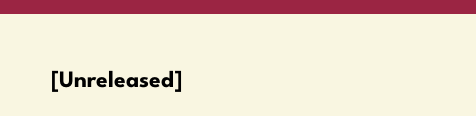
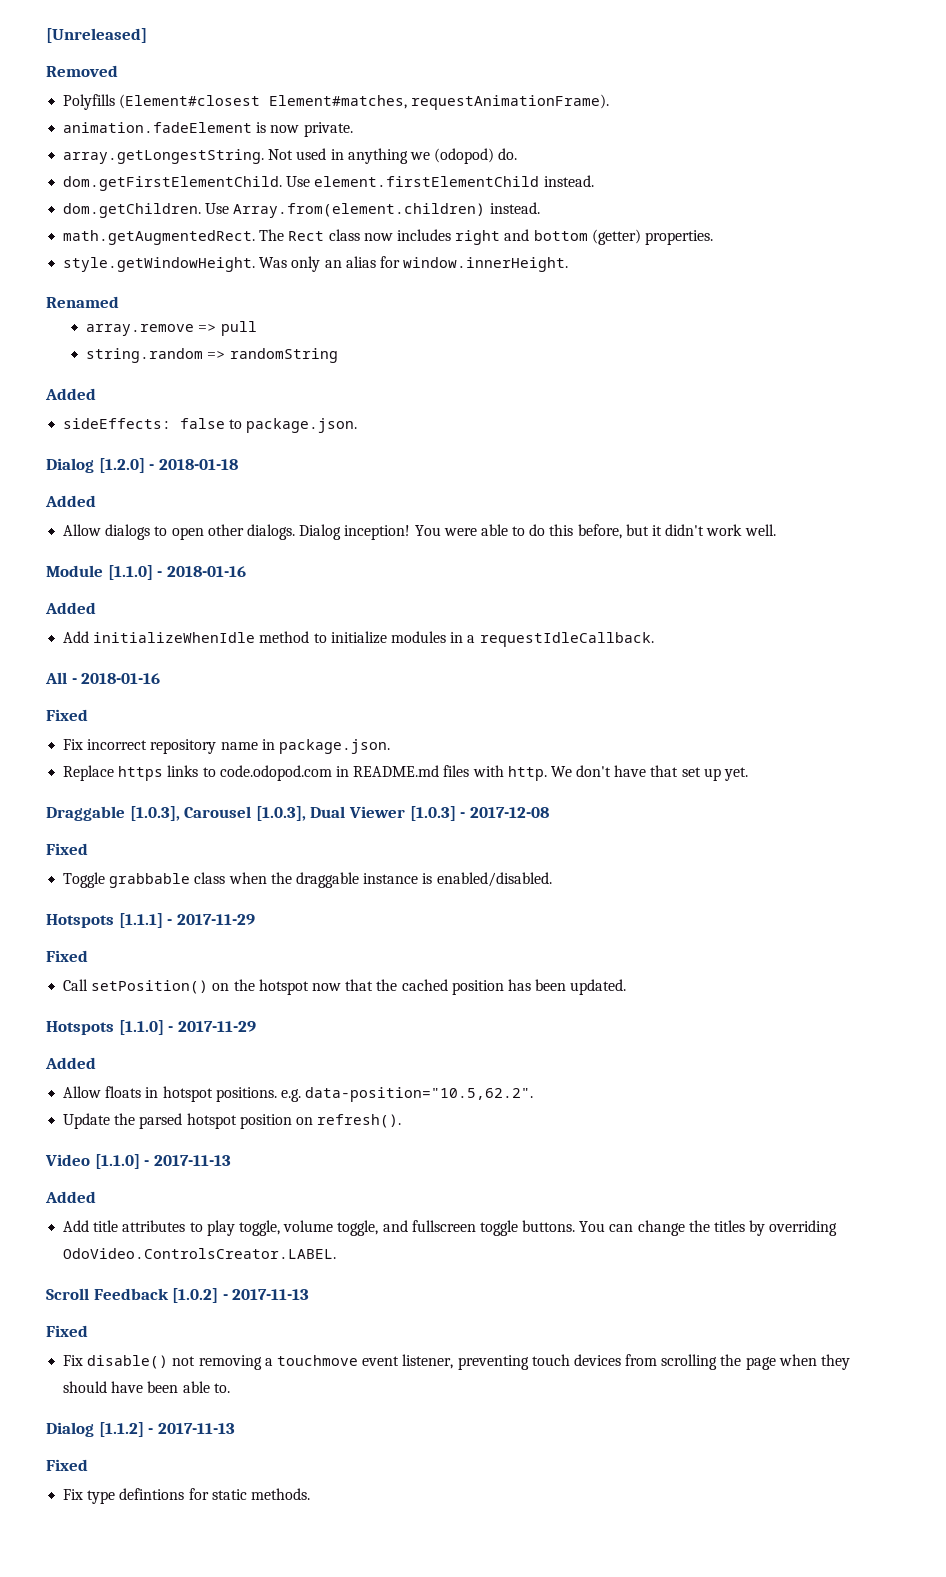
+ Removed
+ Polyfills (Element#closest Element#matches, requestAnimationFrame).
+ animation.fadeElement is now private.
+ array.getLongestString. Not used in anything we (odopod) do.
+ dom.getFirstElementChild. Use element.firstElementChild instead.
+ dom.getChildren. Use Array.from(element.children) instead.
+ math.getAugmentedRect. The Rect class now includes right and bottom (getter) properties.
+ style.getWindowHeight. Was only an alias for window.innerHeight.
+ Renamed
+ array.remove => pull
+ string.random => randomString
+ Added
+ sideEffects: false to package.json.
+ Dialog [1.2.0] - 2018-01-18
+ Added
+ Allow dialogs to open other dialogs. Dialog inception! You were able to do this before, but it didn't work well.
+ Module [1.1.0] - 2018-01-16
+ Added
+ Add initializeWhenIdle method to initialize modules in a requestIdleCallback.
+ All - 2018-01-16
+ Fixed
+ Fix incorrect repository name in package.json.
+ Replace https links to code.odopod.com in README.md files with http. We don't have that set up yet.
+ Draggable [1.0.3], Carousel [1.0.3], Dual Viewer [1.0.3] - 2017-12-08
+ Fixed
+ Toggle grabbable class when the draggable instance is enabled/disabled.
+ Hotspots [1.1.1] - 2017-11-29
+ Fixed
+ Call setPosition() on the hotspot now that the cached position has been updated.
+ Hotspots [1.1.0] - 2017-11-29
+ Added
+ Allow floats in hotspot positions. e.g. data-position="10.5,62.2".
+ Update the parsed hotspot position on refresh().
+ Video [1.1.0] - 2017-11-13
+ Added
+ Add title attributes to play toggle, volume toggle, and fullscreen toggle buttons. You can change the titles by overriding OdoVideo.ControlsCreator.LABEL.
+ Scroll Feedback [1.0.2] - 2017-11-13
+ Fixed
+ Fix disable() not removing a touchmove event listener, preventing touch devices from scrolling the page when they should have been able to.
+ Dialog [1.1.2] - 2017-11-13
+ Fixed
+ Fix type defintions for static methods.

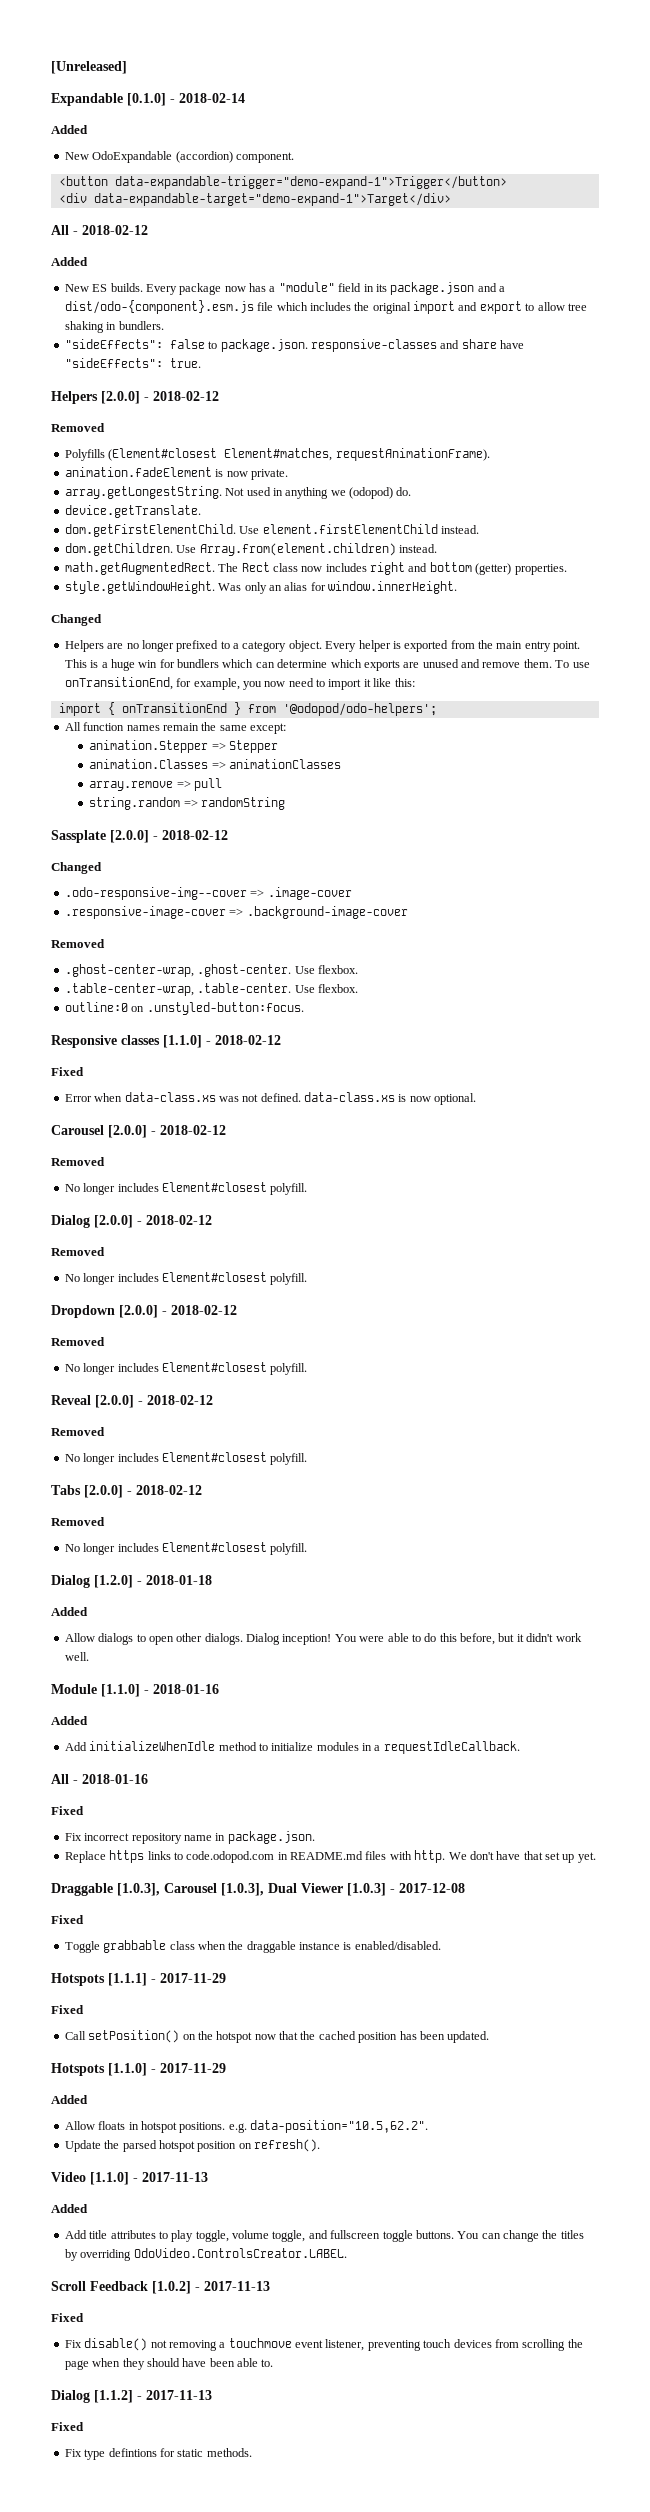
+ Expandable [0.1.0] - 2018-02-14
+ Added
+ New OdoExpandable (accordion) component.
+ <button data-expandable-trigger="demo-expand-1">Trigger</button>
+ <div data-expandable-target="demo-expand-1">Target</div>
+ All - 2018-02-12
+ Added
+ New ES builds. Every package now has a "module" field in its package.json and a dist/odo-{component}.esm.js file which includes the original import and export to allow tree shaking in bundlers.
+ "sideEffects": false to package.json. responsive-classes and share have "sideEffects": true.
+ Helpers [2.0.0] - 2018-02-12
+ device.getTranslate.
  style.getWindowHeight. Was only an alias for window.innerHeight.
- Renamed
+ Changed
+ Helpers are no longer prefixed to a category object. Every helper is exported from the main entry point. This is a huge win for bundlers which can determine which exports are unused and remove them. To use onTransitionEnd, for example, you now need to import it like this:
+ import { onTransitionEnd } from '@odopod/odo-helpers';
+ All function names remain the same except:
+ animation.Stepper => Stepper
+ animation.Classes => animationClasses
  string.random => randomString
- Added
- sideEffects: false to package.json.
+ Sassplate [2.0.0] - 2018-02-12
+ Changed
+ .odo-responsive-img--cover => .image-cover
+ .responsive-image-cover => .background-image-cover
+ Removed
+ .ghost-center-wrap, .ghost-center. Use flexbox.
+ .table-center-wrap, .table-center. Use flexbox.
+ outline:0 on .unstyled-button:focus.
+ Responsive classes [1.1.0] - 2018-02-12
+ Fixed
+ Error when data-class.xs was not defined. data-class.xs is now optional.
+ Carousel [2.0.0] - 2018-02-12
+ Removed
+ No longer includes Element#closest polyfill.
+ Dialog [2.0.0] - 2018-02-12
+ Removed
+ No longer includes Element#closest polyfill.
+ Dropdown [2.0.0] - 2018-02-12
+ Removed
+ No longer includes Element#closest polyfill.
+ Reveal [2.0.0] - 2018-02-12
+ Removed
+ No longer includes Element#closest polyfill.
+ Tabs [2.0.0] - 2018-02-12
+ Removed
+ No longer includes Element#closest polyfill.

